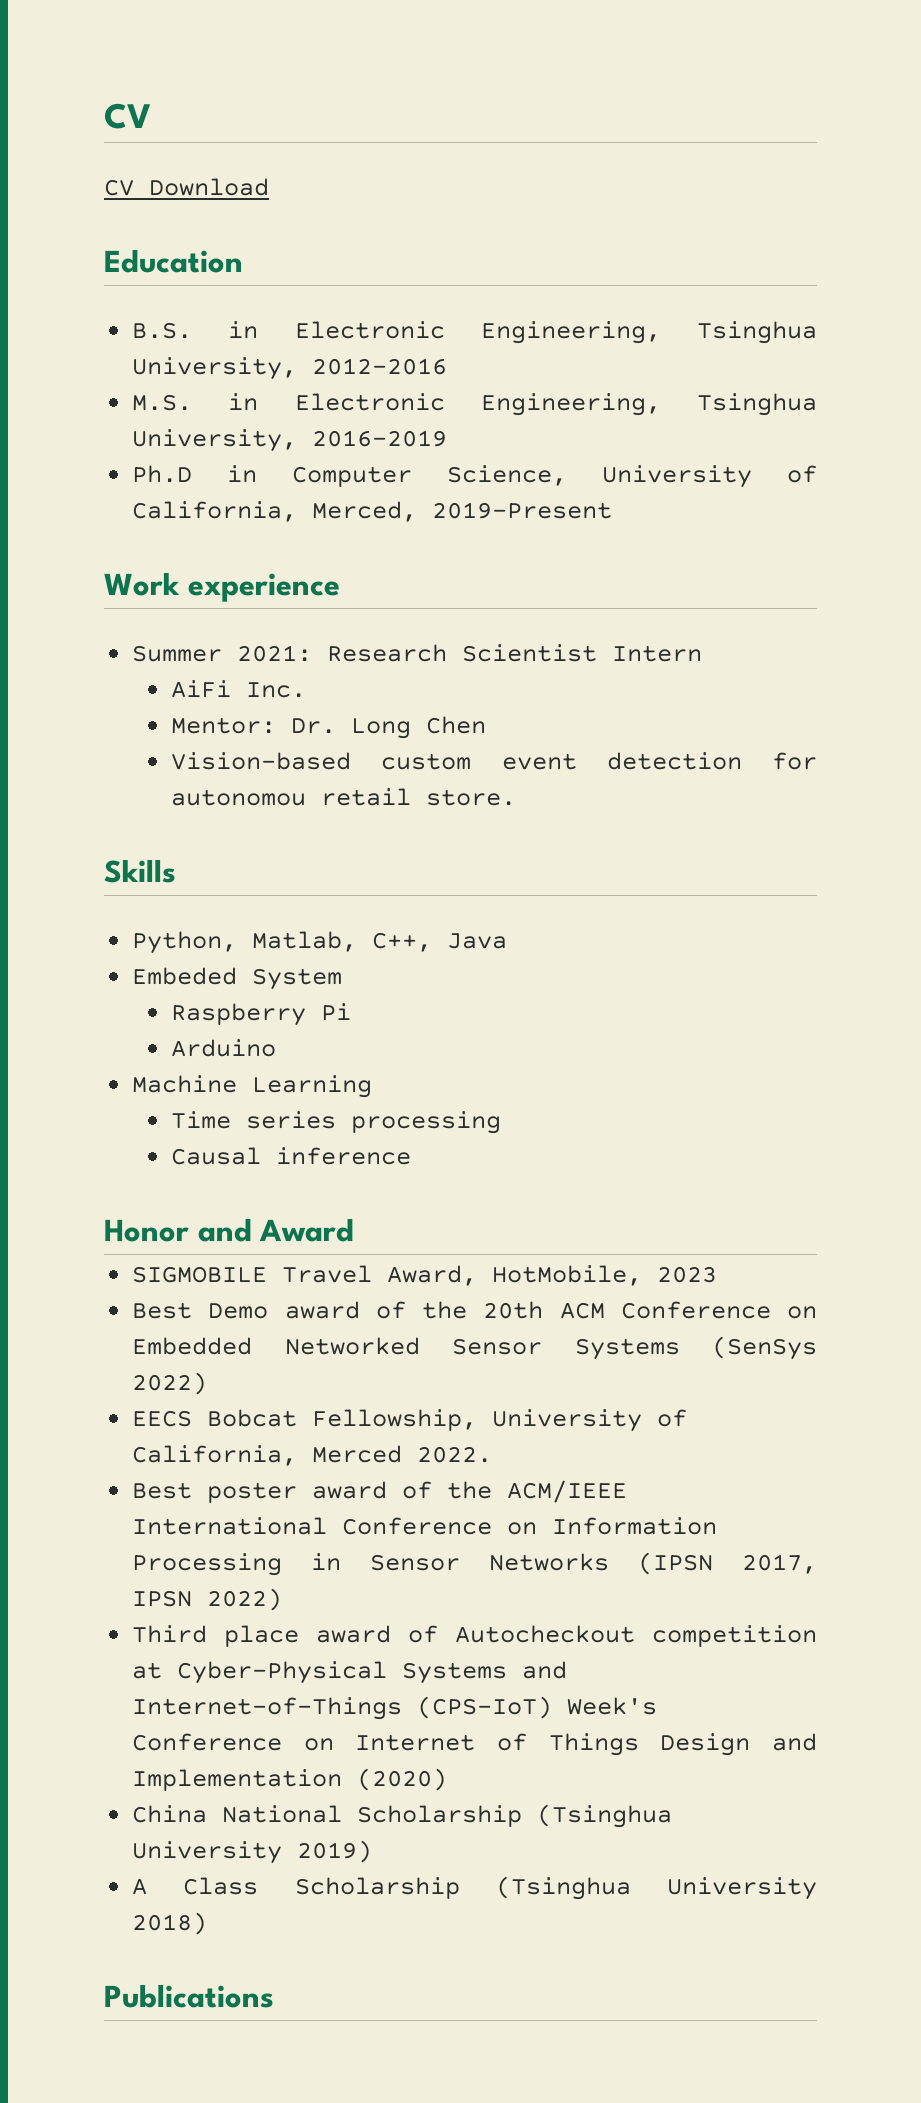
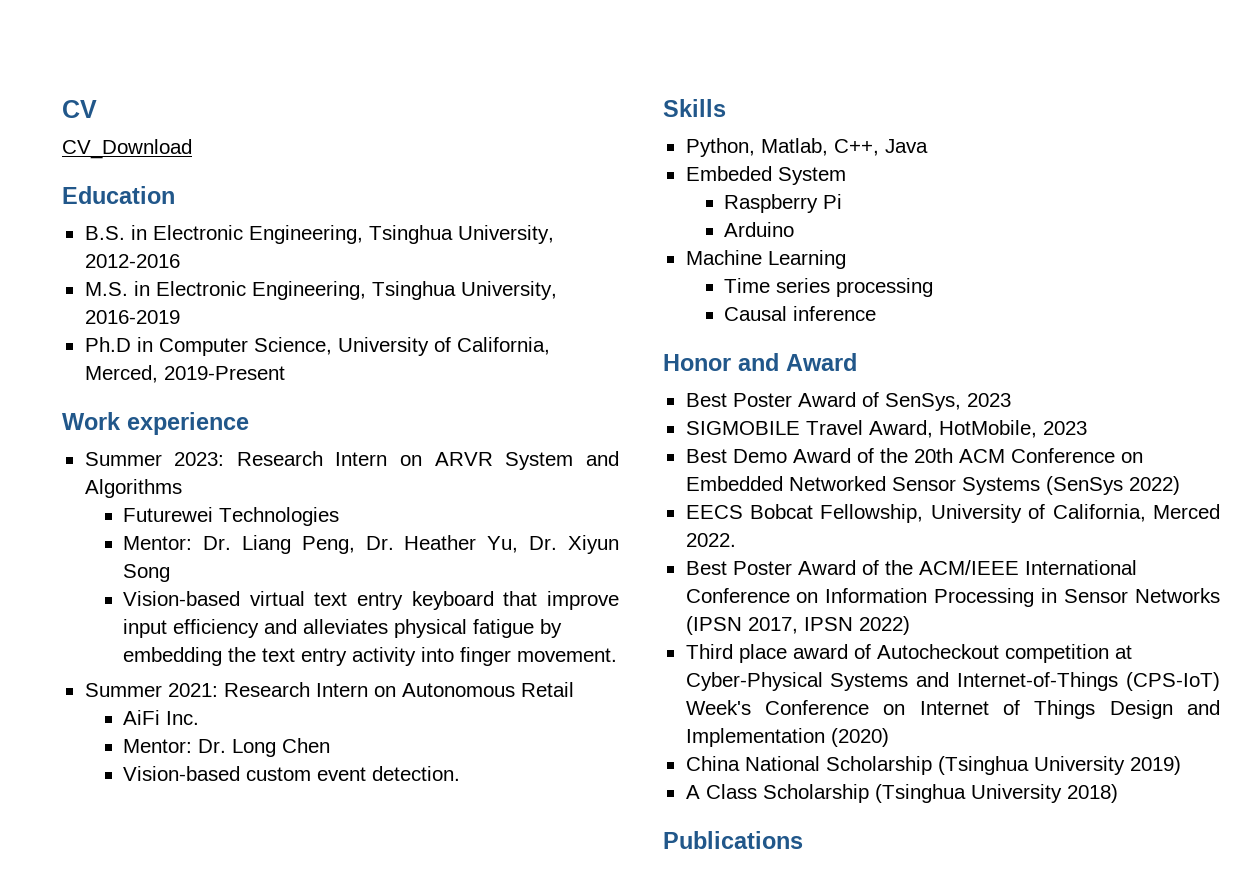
+ Summer 2023: Research Intern on ARVR System and Algorithms
+ Futurewei Technologies
+ Mentor: Dr. Liang Peng, Dr. Heather Yu, Dr. Xiyun Song
+ Vision-based virtual text entry keyboard that improve input efficiency and alleviates physical fatigue by embedding the text entry activity into finger movement.
- Summer 2021: Research Scientist Intern
+ Summer 2021: Research Intern on Autonomous Retail
- Vision-based custom event detection for autonomou retail store.
+ Vision-based custom event detection.
+ Best Poster Award of SenSys, 2023
- Best Demo award of the 20th ACM Conference on Embedded Networked Sensor Systems (SenSys 2022)
+ Best Demo Award of the 20th ACM Conference on Embedded Networked Sensor Systems (SenSys 2022)
- Best poster award of the ACM/IEEE International Conference on Information Processing in Sensor Networks (IPSN 2017, IPSN 2022)
+ Best Poster Award of the ACM/IEEE International Conference on Information Processing in Sensor Networks (IPSN 2017, IPSN 2022)

